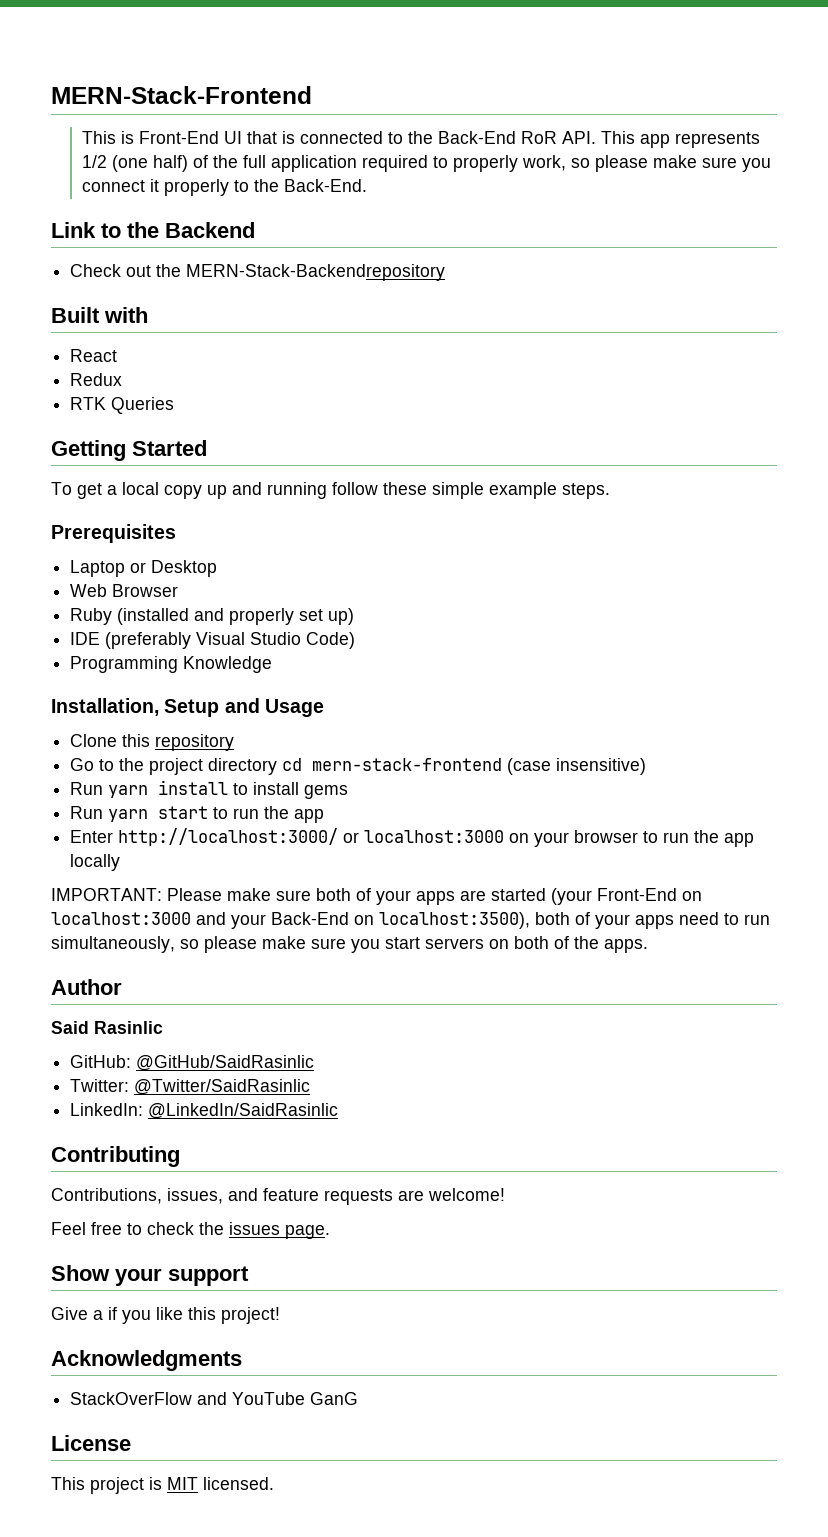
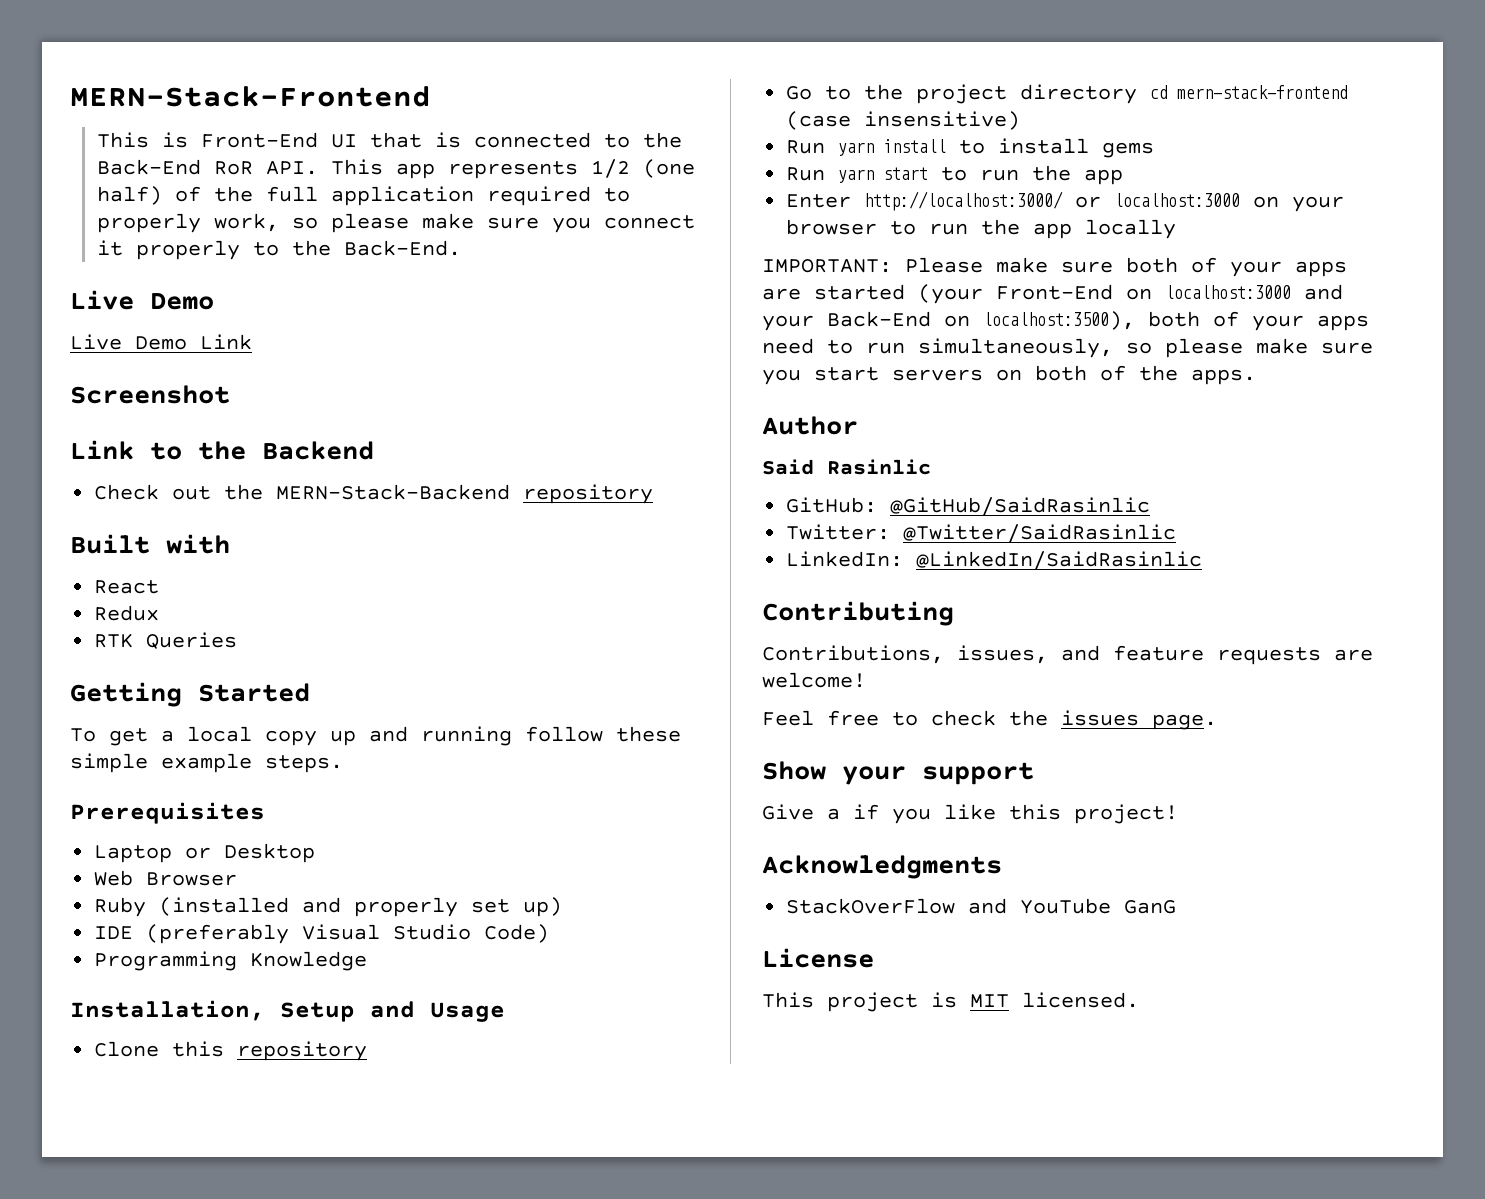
  This is Front-End UI that is connected to the Back-End RoR API. This app represents 1/2 (one half) of the full application required to properly work, so please make sure you connect it properly to the Back-End.
+ Live Demo
+ Live Demo Link
+ Screenshot
- Check out the MERN-Stack-Backendrepository
+ Check out the MERN-Stack-Backend repository

